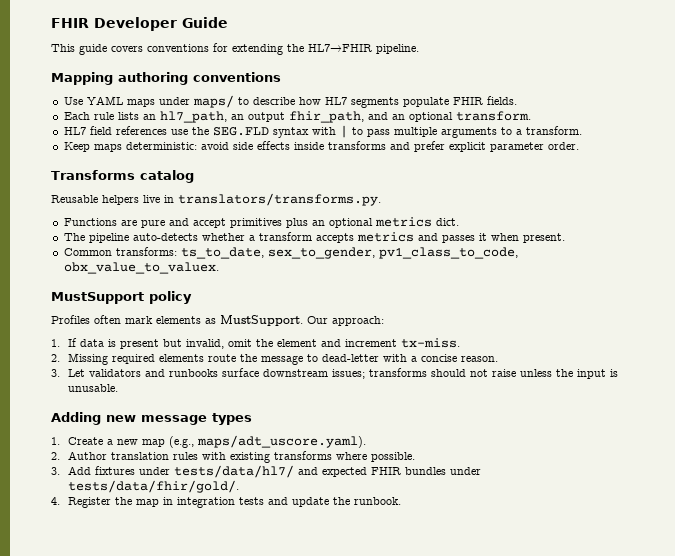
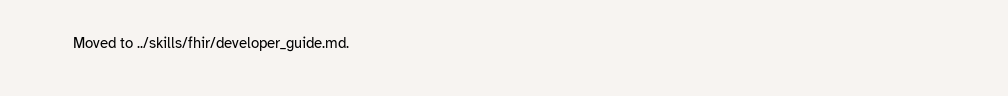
- FHIR Developer Guide
- This guide covers conventions for extending the HL7→FHIR pipeline.
- Mapping authoring conventions
- Use YAML maps under maps/ to describe how HL7 segments populate FHIR fields.
- Each rule lists an hl7_path, an output fhir_path, and an optional transform.
- HL7 field references use the SEG.FLD syntax with | to pass multiple arguments to a transform.
- Keep maps deterministic: avoid side effects inside transforms and prefer explicit parameter order.
- Transforms catalog
- Reusable helpers live in translators/transforms.py.
- Functions are pure and accept primitives plus an optional metrics dict.
- The pipeline auto‑detects whether a transform accepts metrics and passes it when present.
- Common transforms: ts_to_date, sex_to_gender, pv1_class_to_code, obx_value_to_valuex.
- MustSupport policy
- Profiles often mark elements as MustSupport. Our approach:
- 1. If data is present but invalid, omit the element and increment tx-miss.
- 2. Missing required elements route the message to dead‑letter with a concise reason.
- 3. Let validators and runbooks surface downstream issues; transforms should not raise unless the input is unusable.
- Adding new message types
- 1. Create a new map (e.g., maps/adt_uscore.yaml).
- 2. Author translation rules with existing transforms where possible.
- 3. Add fixtures under tests/data/hl7/ and expected FHIR bundles under tests/data/fhir/gold/.
- 4. Register the map in integration tests and update the runbook.
+ Moved to ../skills/fhir/developer_guide.md.

